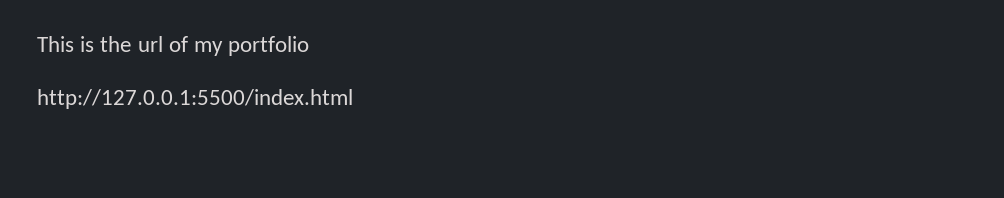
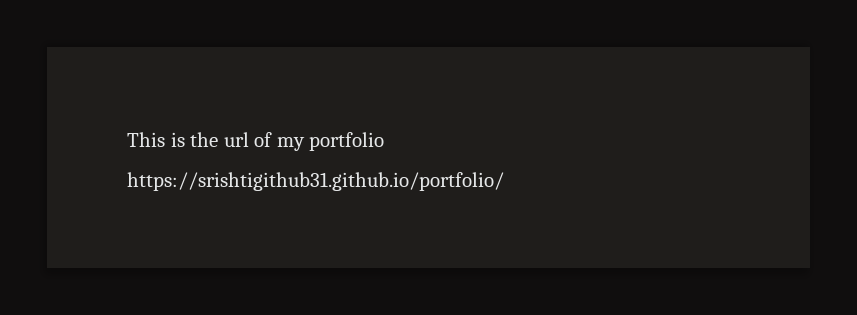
- http://127.0.0.1:5500/index.html
+ https://srishtigithub31.github.io/portfolio/

